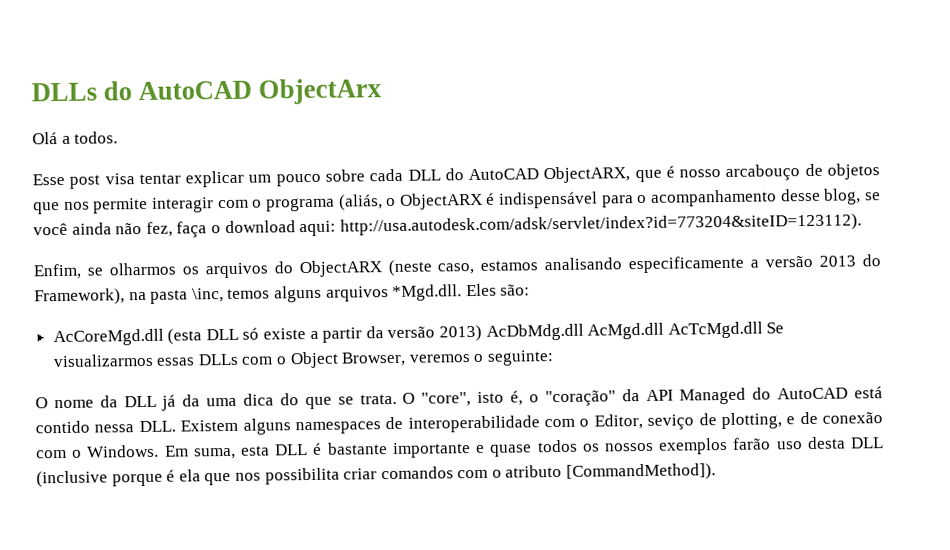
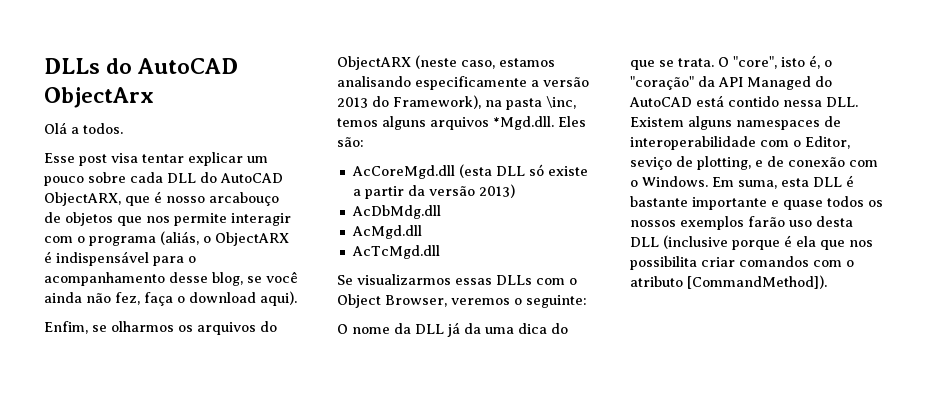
- Esse post visa tentar explicar um pouco sobre cada DLL do AutoCAD ObjectARX, que é nosso arcabouço de objetos que nos permite interagir com o programa (aliás, o ObjectARX é indispensável para o acompanhamento desse blog, se você ainda não fez, faça o download aqui: http://usa.autodesk.com/adsk/servlet/index?id=773204&siteID=123112).
+ Esse post visa tentar explicar um pouco sobre cada DLL do AutoCAD ObjectARX, que é nosso arcabouço de objetos que nos permite interagir com o programa (aliás, o ObjectARX é indispensável para o acompanhamento desse blog, se você ainda não fez, faça o download aqui).
- AcCoreMgd.dll (esta DLL só existe a partir da versão 2013) AcDbMdg.dll AcMgd.dll AcTcMgd.dll Se visualizarmos essas DLLs com o Object Browser, veremos o seguinte:
+ AcCoreMgd.dll (esta DLL só existe a partir da versão 2013)
+ AcDbMdg.dll
+ AcMgd.dll
+ AcTcMgd.dll
+ Se visualizarmos essas DLLs com o Object Browser, veremos o seguinte:

